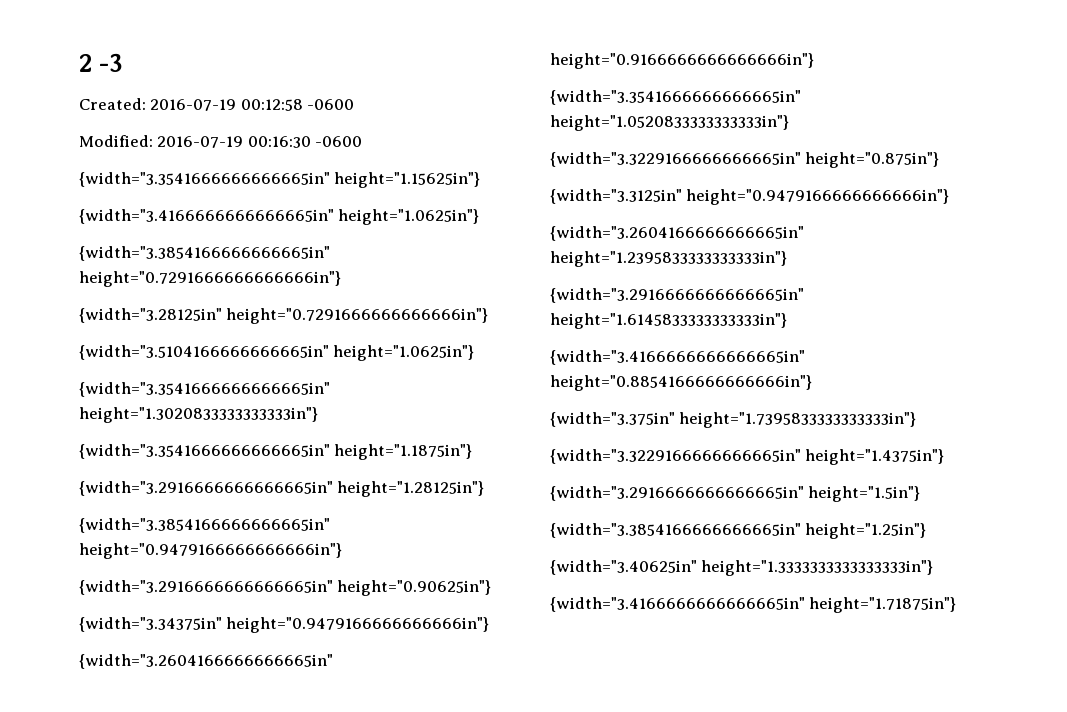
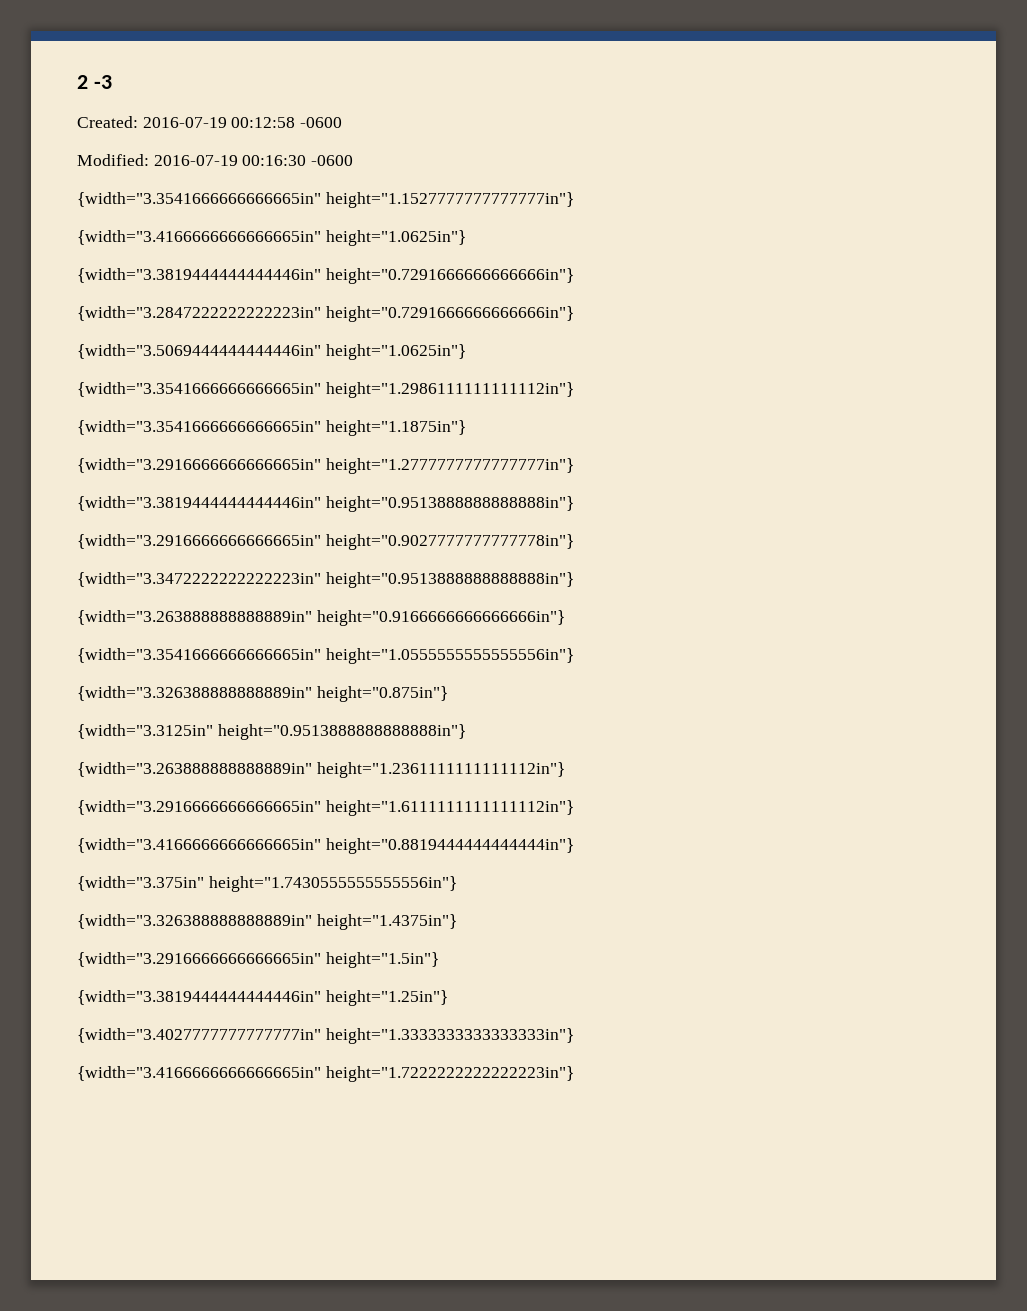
- {width="3.3541666666666665in" height="1.15625in"}
+ {width="3.3541666666666665in" height="1.1527777777777777in"}
- {width="3.3854166666666665in" height="0.7291666666666666in"}
- {width="3.28125in" height="0.7291666666666666in"}
- {width="3.5104166666666665in" height="1.0625in"}
+ {width="3.3819444444444446in" height="0.7291666666666666in"}
+ {width="3.2847222222222223in" height="0.7291666666666666in"}
+ {width="3.5069444444444446in" height="1.0625in"}
- {width="3.3541666666666665in" height="1.3020833333333333in"}
+ {width="3.3541666666666665in" height="1.2986111111111112in"}
- {width="3.2916666666666665in" height="1.28125in"}
- {width="3.3854166666666665in" height="0.9479166666666666in"}
- {width="3.2916666666666665in" height="0.90625in"}
- {width="3.34375in" height="0.9479166666666666in"}
- {width="3.2604166666666665in" height="0.9166666666666666in"}
+ {width="3.2916666666666665in" height="1.2777777777777777in"}
+ {width="3.3819444444444446in" height="0.9513888888888888in"}
+ {width="3.2916666666666665in" height="0.9027777777777778in"}
+ {width="3.3472222222222223in" height="0.9513888888888888in"}
+ {width="3.263888888888889in" height="0.9166666666666666in"}
- {width="3.3541666666666665in" height="1.0520833333333333in"}
- {width="3.3229166666666665in" height="0.875in"}
+ {width="3.3541666666666665in" height="1.0555555555555556in"}
+ {width="3.326388888888889in" height="0.875in"}
- {width="3.3125in" height="0.9479166666666666in"}
- {width="3.2604166666666665in" height="1.2395833333333333in"}
- {width="3.2916666666666665in" height="1.6145833333333333in"}
- {width="3.4166666666666665in" height="0.8854166666666666in"}
+ {width="3.3125in" height="0.9513888888888888in"}
+ {width="3.263888888888889in" height="1.2361111111111112in"}
+ {width="3.2916666666666665in" height="1.6111111111111112in"}
+ {width="3.4166666666666665in" height="0.8819444444444444in"}
- {width="3.375in" height="1.7395833333333333in"}
- {width="3.3229166666666665in" height="1.4375in"}
+ {width="3.375in" height="1.7430555555555556in"}
+ {width="3.326388888888889in" height="1.4375in"}
- {width="3.3854166666666665in" height="1.25in"}
+ {width="3.3819444444444446in" height="1.25in"}
- {width="3.40625in" height="1.3333333333333333in"}
+ {width="3.4027777777777777in" height="1.3333333333333333in"}
- {width="3.4166666666666665in" height="1.71875in"}
+ {width="3.4166666666666665in" height="1.7222222222222223in"}

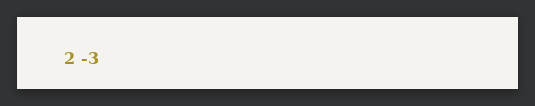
- Created: 2016-07-19 00:12:58 -0600
- Modified: 2016-07-19 00:16:30 -0600
- {width="3.3541666666666665in" height="1.1527777777777777in"}
- {width="3.4166666666666665in" height="1.0625in"}
- {width="3.3819444444444446in" height="0.7291666666666666in"}
- {width="3.2847222222222223in" height="0.7291666666666666in"}
- {width="3.5069444444444446in" height="1.0625in"}
- {width="3.3541666666666665in" height="1.2986111111111112in"}
- {width="3.3541666666666665in" height="1.1875in"}
- {width="3.2916666666666665in" height="1.2777777777777777in"}
- {width="3.3819444444444446in" height="0.9513888888888888in"}
- {width="3.2916666666666665in" height="0.9027777777777778in"}
- {width="3.3472222222222223in" height="0.9513888888888888in"}
- {width="3.263888888888889in" height="0.9166666666666666in"}
- {width="3.3541666666666665in" height="1.0555555555555556in"}
- {width="3.326388888888889in" height="0.875in"}
- {width="3.3125in" height="0.9513888888888888in"}
- {width="3.263888888888889in" height="1.2361111111111112in"}
- {width="3.2916666666666665in" height="1.6111111111111112in"}
- {width="3.4166666666666665in" height="0.8819444444444444in"}
- {width="3.375in" height="1.7430555555555556in"}
- {width="3.326388888888889in" height="1.4375in"}
- {width="3.2916666666666665in" height="1.5in"}
- {width="3.3819444444444446in" height="1.25in"}
- {width="3.4027777777777777in" height="1.3333333333333333in"}
- {width="3.4166666666666665in" height="1.7222222222222223in"}

